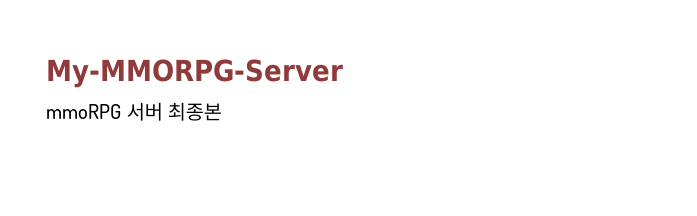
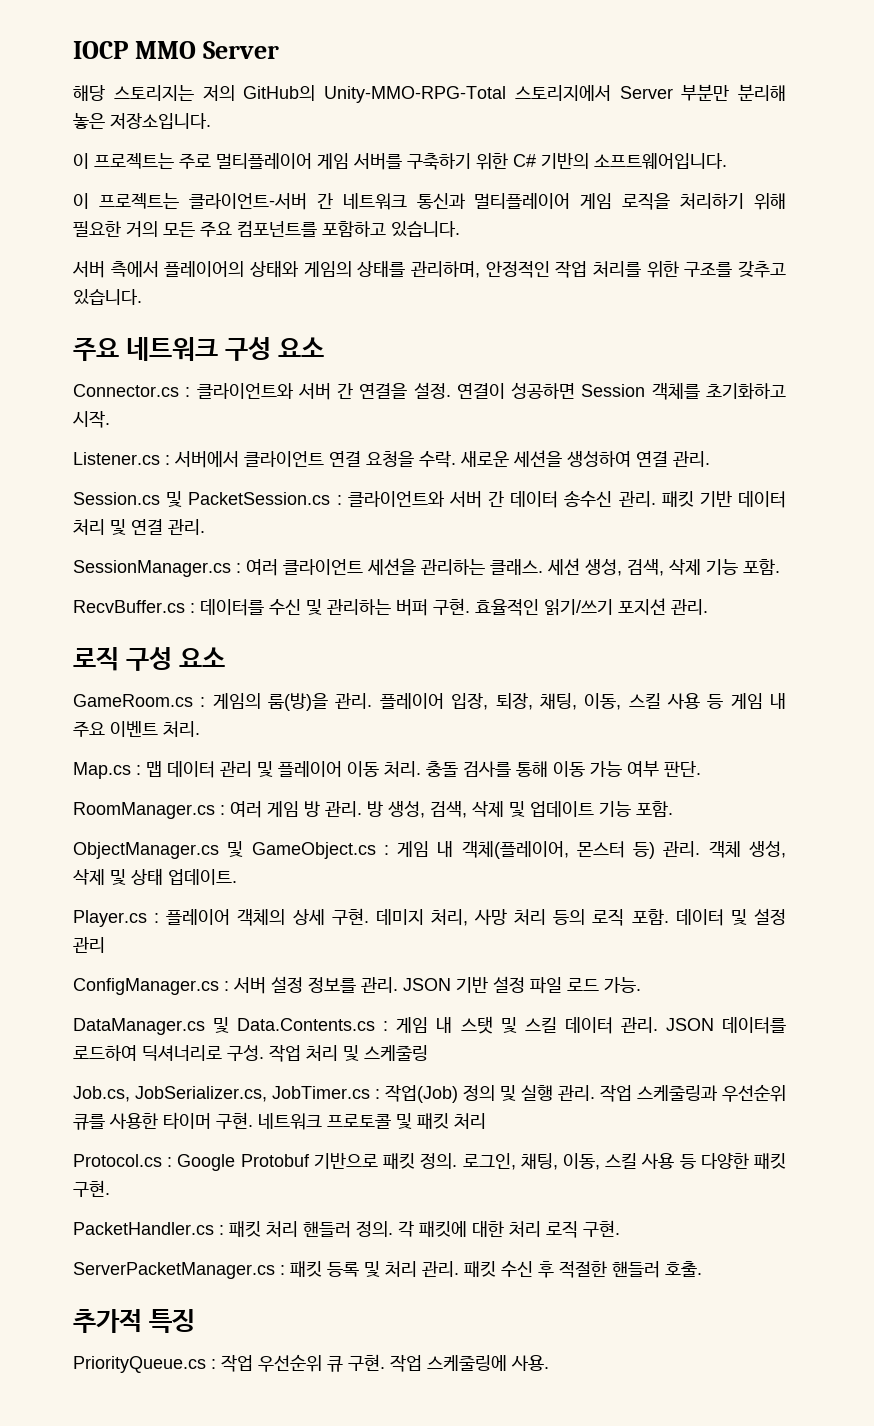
- My-MMORPG-Server
- mmoRPG 서버 최종본
+ IOCP MMO Server
+ 해당 스토리지는 저의 GitHub의 Unity-MMO-RPG-Total 스토리지에서 Server 부분만 분리해 놓은 저장소입니다.
+ 이 프로젝트는 주로 멀티플레이어 게임 서버를 구축하기 위한 C# 기반의 소프트웨어입니다.
+ 이 프로젝트는 클라이언트-서버 간 네트워크 통신과 멀티플레이어 게임 로직을 처리하기 위해 필요한 거의 모든 주요 컴포넌트를 포함하고 있습니다.
+ 서버 측에서 플레이어의 상태와 게임의 상태를 관리하며, 안정적인 작업 처리를 위한 구조를 갖추고 있습니다.
+ 주요 네트워크 구성 요소
+ Connector.cs : 클라이언트와 서버 간 연결을 설정. 연결이 성공하면 Session 객체를 초기화하고 시작.
+ Listener.cs : 서버에서 클라이언트 연결 요청을 수락. 새로운 세션을 생성하여 연결 관리.
+ Session.cs 및 PacketSession.cs : 클라이언트와 서버 간 데이터 송수신 관리. 패킷 기반 데이터 처리 및 연결 관리.
+ SessionManager.cs : 여러 클라이언트 세션을 관리하는 클래스. 세션 생성, 검색, 삭제 기능 포함.
+ RecvBuffer.cs : 데이터를 수신 및 관리하는 버퍼 구현. 효율적인 읽기/쓰기 포지션 관리.
+ 로직 구성 요소
+ GameRoom.cs : 게임의 룸(방)을 관리. 플레이어 입장, 퇴장, 채팅, 이동, 스킬 사용 등 게임 내 주요 이벤트 처리.
+ Map.cs : 맵 데이터 관리 및 플레이어 이동 처리. 충돌 검사를 통해 이동 가능 여부 판단.
+ RoomManager.cs : 여러 게임 방 관리. 방 생성, 검색, 삭제 및 업데이트 기능 포함.
+ ObjectManager.cs 및 GameObject.cs : 게임 내 객체(플레이어, 몬스터 등) 관리. 객체 생성, 삭제 및 상태 업데이트.
+ Player.cs : 플레이어 객체의 상세 구현. 데미지 처리, 사망 처리 등의 로직 포함. 데이터 및 설정 관리
+ ConfigManager.cs : 서버 설정 정보를 관리. JSON 기반 설정 파일 로드 가능.
+ DataManager.cs 및 Data.Contents.cs : 게임 내 스탯 및 스킬 데이터 관리. JSON 데이터를 로드하여 딕셔너리로 구성. 작업 처리 및 스케줄링
+ Job.cs, JobSerializer.cs, JobTimer.cs : 작업(Job) 정의 및 실행 관리. 작업 스케줄링과 우선순위 큐를 사용한 타이머 구현. 네트워크 프로토콜 및 패킷 처리
+ Protocol.cs : Google Protobuf 기반으로 패킷 정의. 로그인, 채팅, 이동, 스킬 사용 등 다양한 패킷 구현.
+ PacketHandler.cs : 패킷 처리 핸들러 정의. 각 패킷에 대한 처리 로직 구현.
+ ServerPacketManager.cs : 패킷 등록 및 처리 관리. 패킷 수신 후 적절한 핸들러 호출.
+ 추가적 특징
+ PriorityQueue.cs : 작업 우선순위 큐 구현. 작업 스케줄링에 사용.

